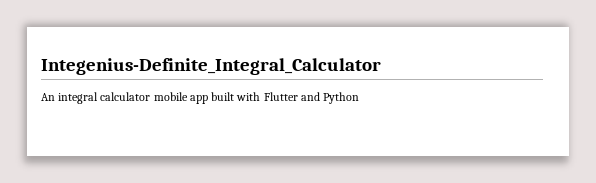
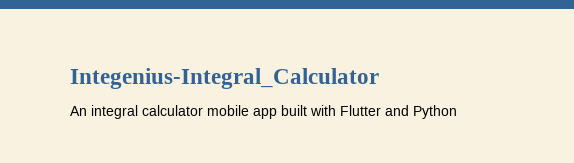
- Integenius-Definite_Integral_Calculator
+ Integenius-Integral_Calculator

